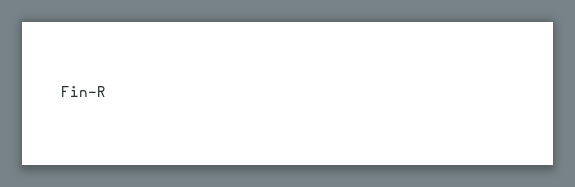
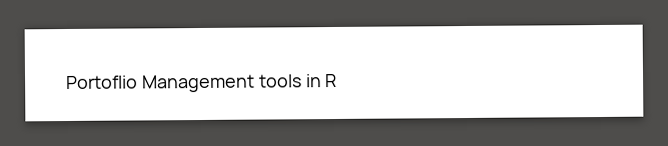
- Fin-R
+ Portoflio Management tools in R

